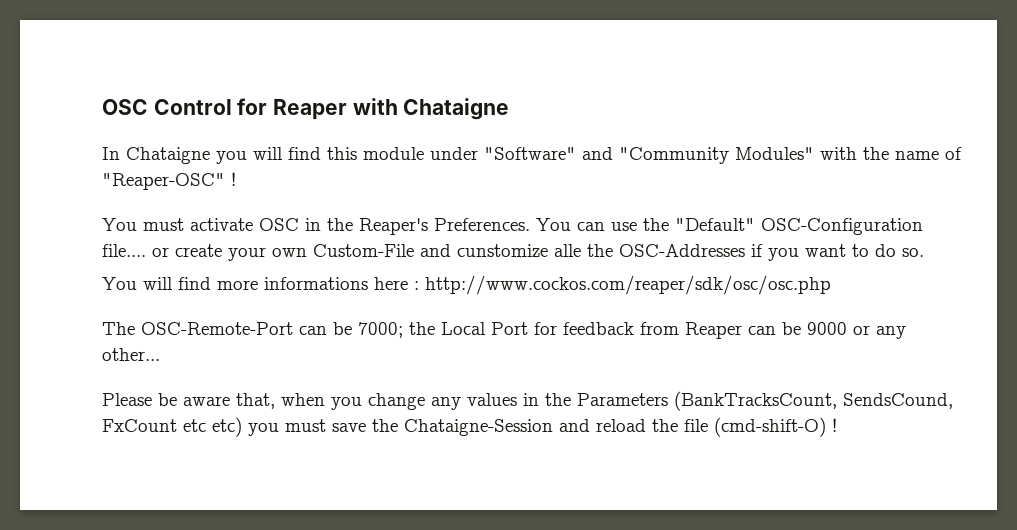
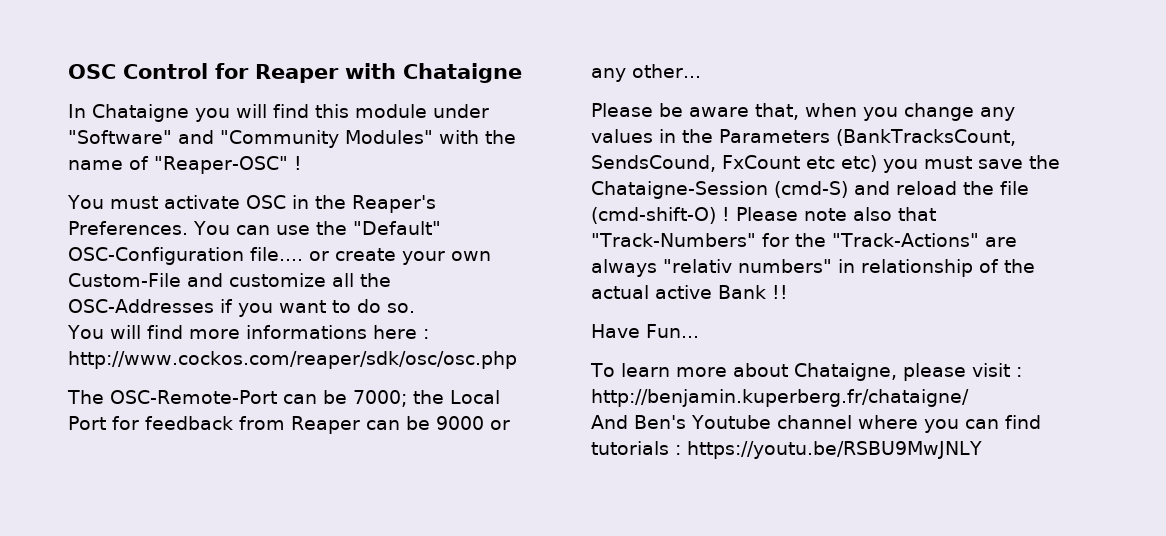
- You can use the "Default" OSC-Configuration file.... or create your own Custom-File and cunstomize alle the OSC-Addresses if you want to do so.
+ You can use the "Default" OSC-Configuration file.... or create your own Custom-File and customize all the OSC-Addresses if you want to do so.
- Please be aware that, when you change any values in the Parameters (BankTracksCount, SendsCound, FxCount etc etc) you must save the Chataigne-Session and reload the file (cmd-shift-O) !
+ Please be aware that, when you change any values in the Parameters (BankTracksCount, SendsCound, FxCount etc etc) you must save the Chataigne-Session (cmd-S) and reload the file (cmd-shift-O) !
+ Please note also that "Track-Numbers" for the "Track-Actions" are always "relativ numbers" in relationship of the actual active Bank !!
+ Have Fun...
+ To learn more about Chataigne, please visit : http://benjamin.kuperberg.fr/chataigne/
+ And Ben's Youtube channel where you can find tutorials : https://youtu.be/RSBU9MwJNLY

